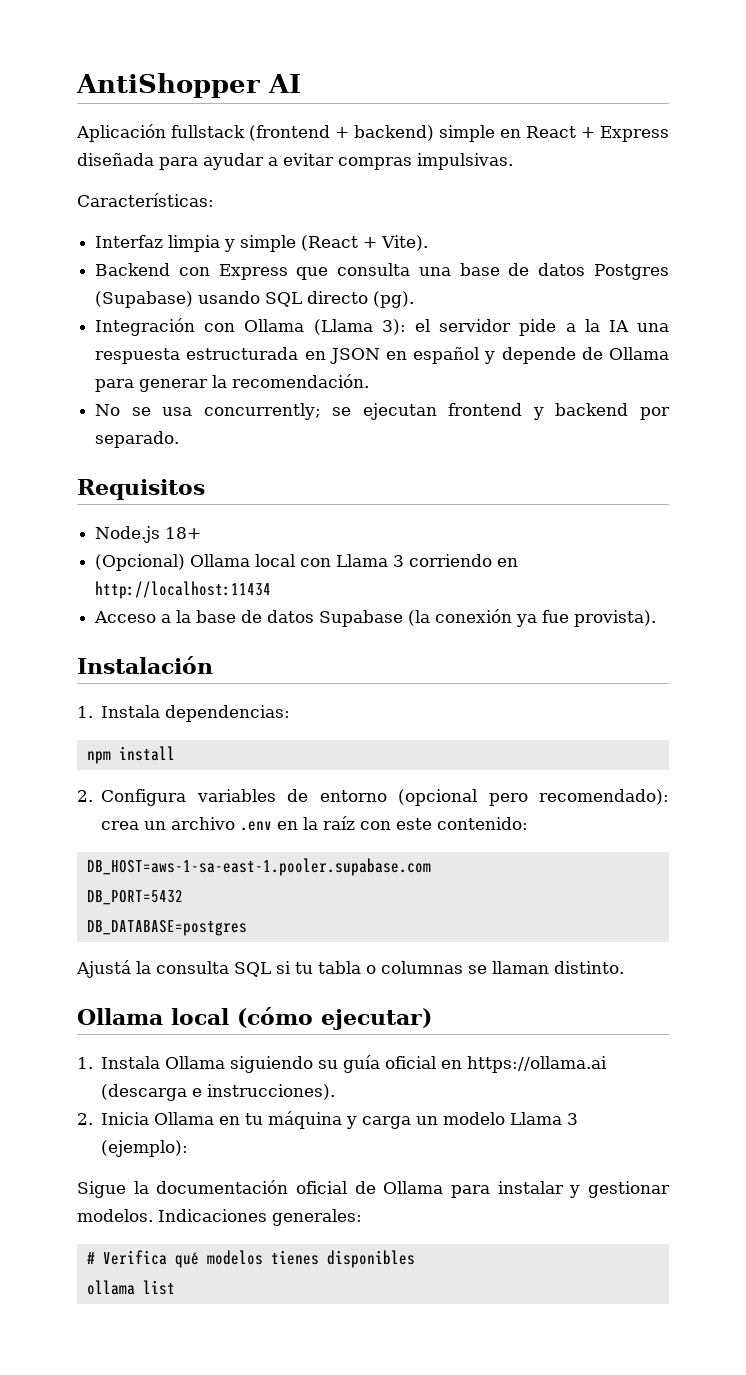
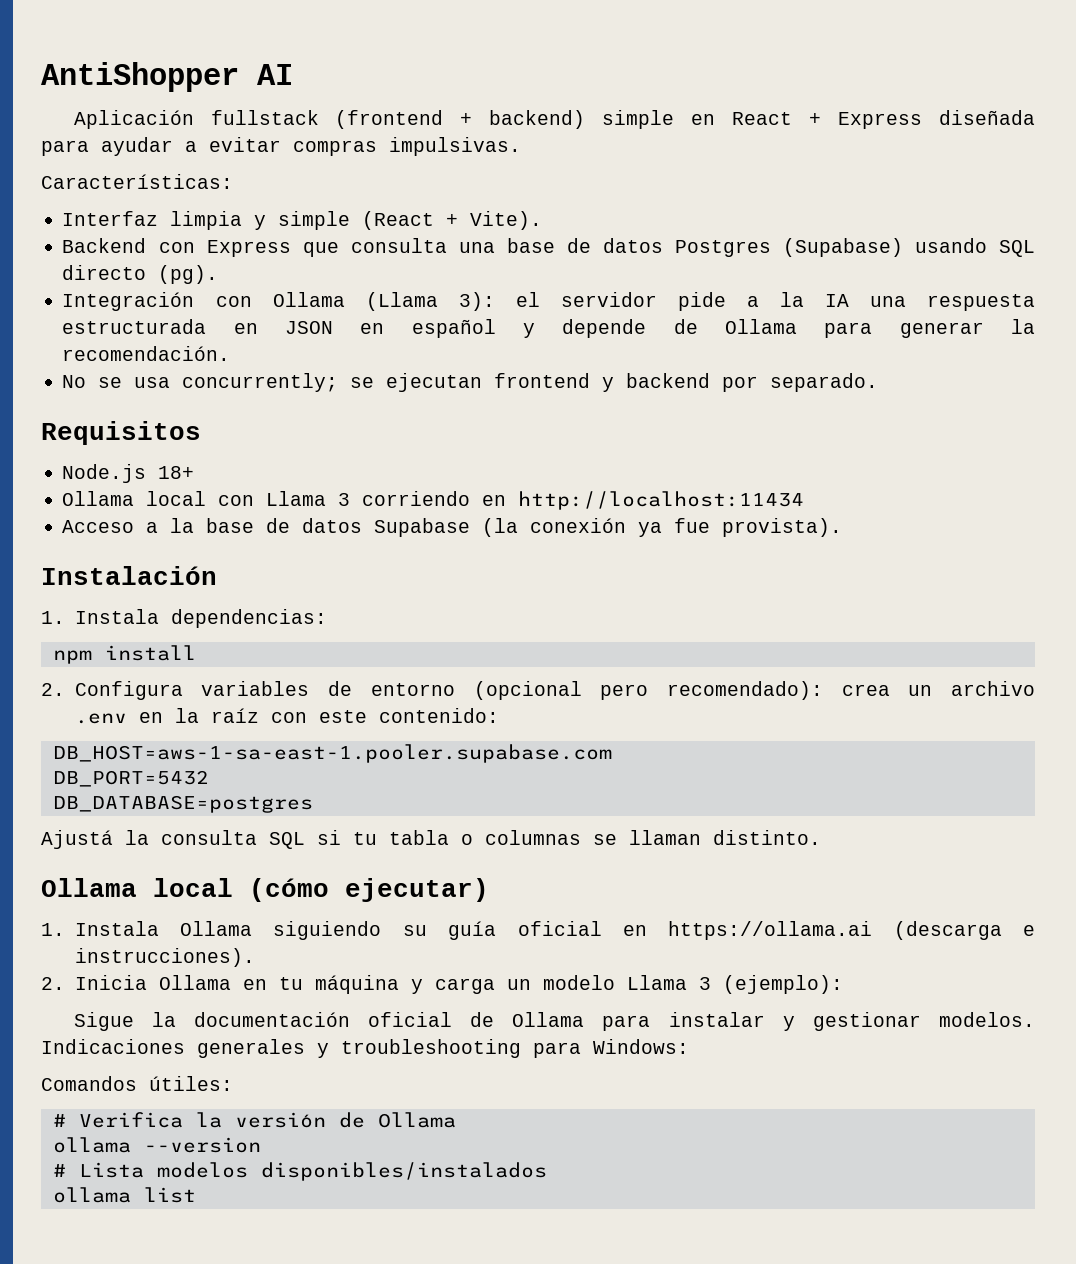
- (Opcional) Ollama local con Llama 3 corriendo en http://localhost:11434
+ Ollama local con Llama 3 corriendo en http://localhost:11434
- Indicaciones generales:
- # Verifica qué modelos tienes disponibles
+ Indicaciones generales y troubleshooting para Windows:
+ Comandos útiles:
+ # Verifica la versión de Ollama
+ ollama --version
+ # Lista modelos disponibles/instalados

